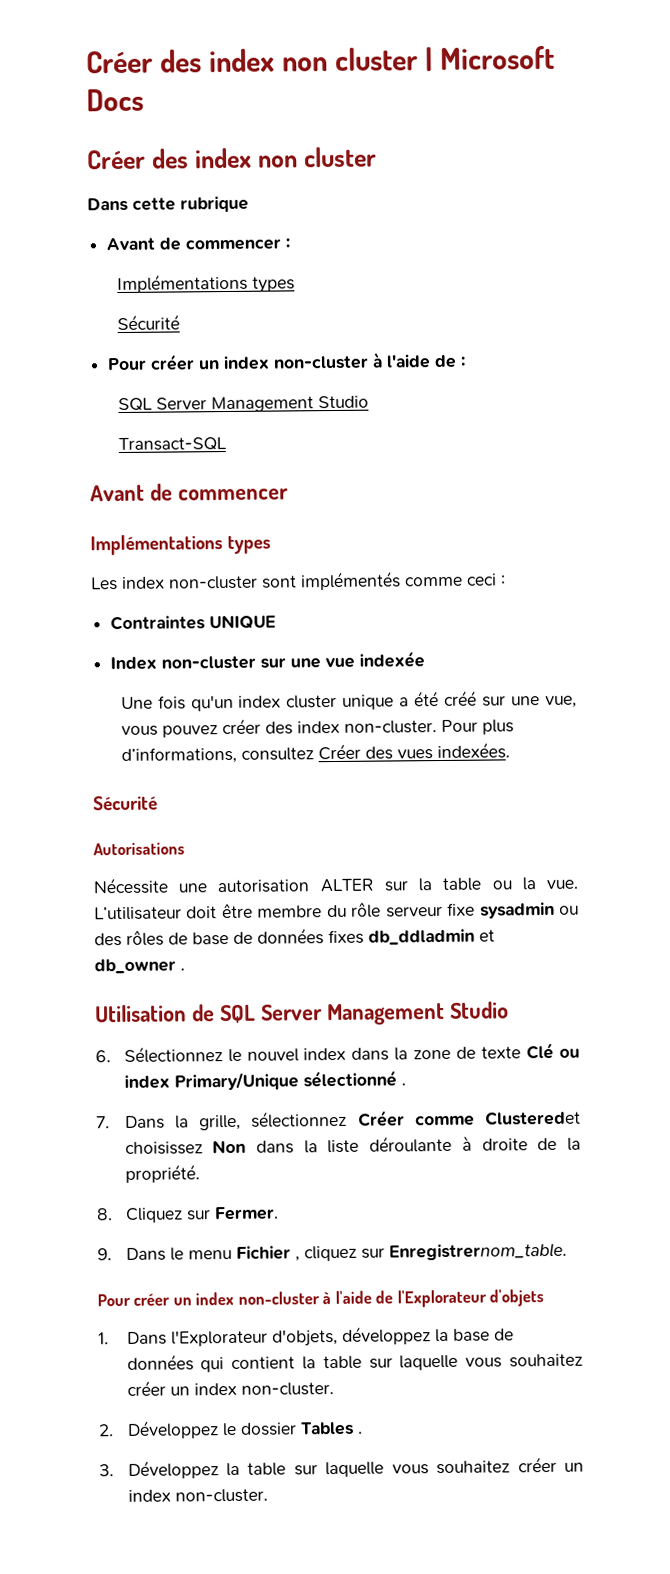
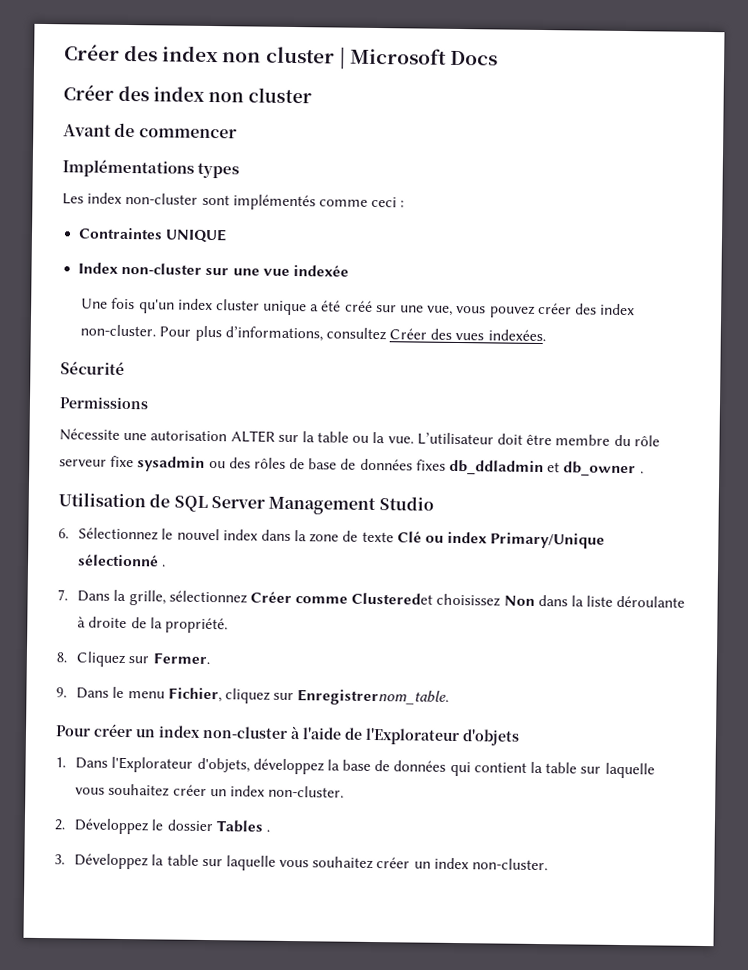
- Dans cette rubrique
- Avant de commencer :
- Implémentations types
- Sécurité
- Pour créer un index non-cluster à l'aide de :
- SQL Server Management Studio
- Transact-SQL
- Autorisations
+ Permissions
- 9. Dans le menu Fichier , cliquez sur Enregistrernom_table.
+ 9. Dans le menu Fichier, cliquez sur Enregistrernom_table.

